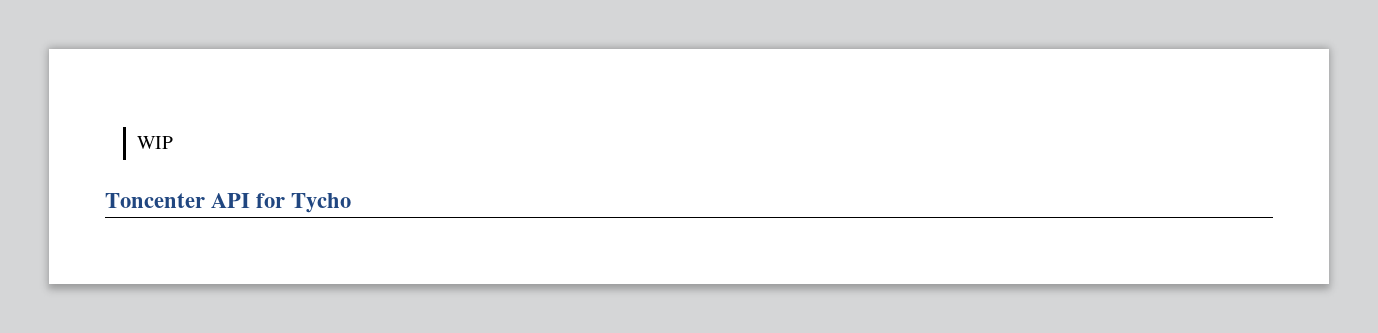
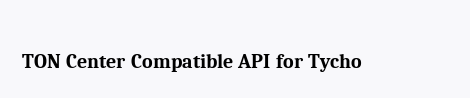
- WIP
- Toncenter API for Tycho
+ TON Center Compatible API for Tycho

